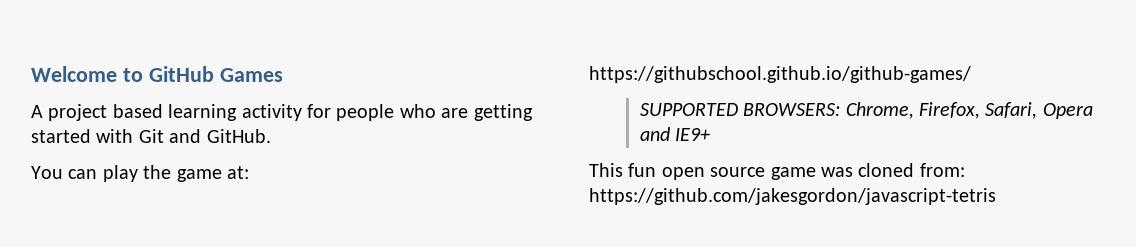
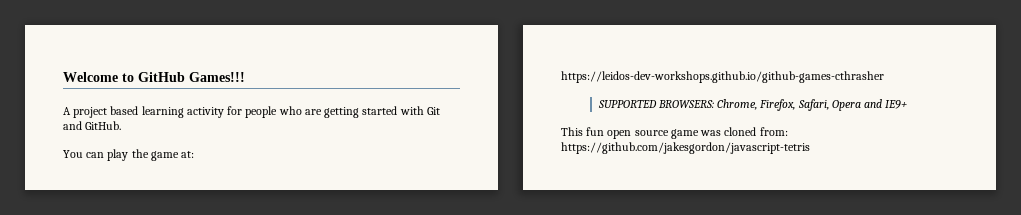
- Welcome to GitHub Games
+ Welcome to GitHub Games!!!
- You can play the game at: https://githubschool.github.io/github-games/
+ You can play the game at: https://leidos-dev-workshops.github.io/github-games-cthrasher

